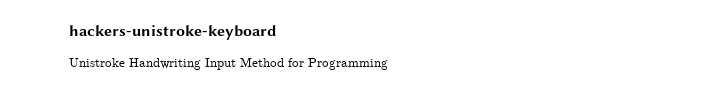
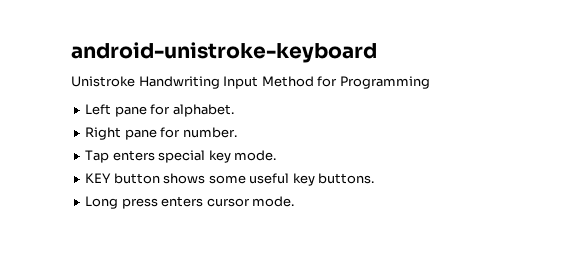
- hackers-unistroke-keyboard
+ android-unistroke-keyboard
+ Left pane for alphabet.
+ Right pane for number.
+ Tap enters special key mode.
+ KEY button shows some useful key buttons.
+ Long press enters cursor mode.

